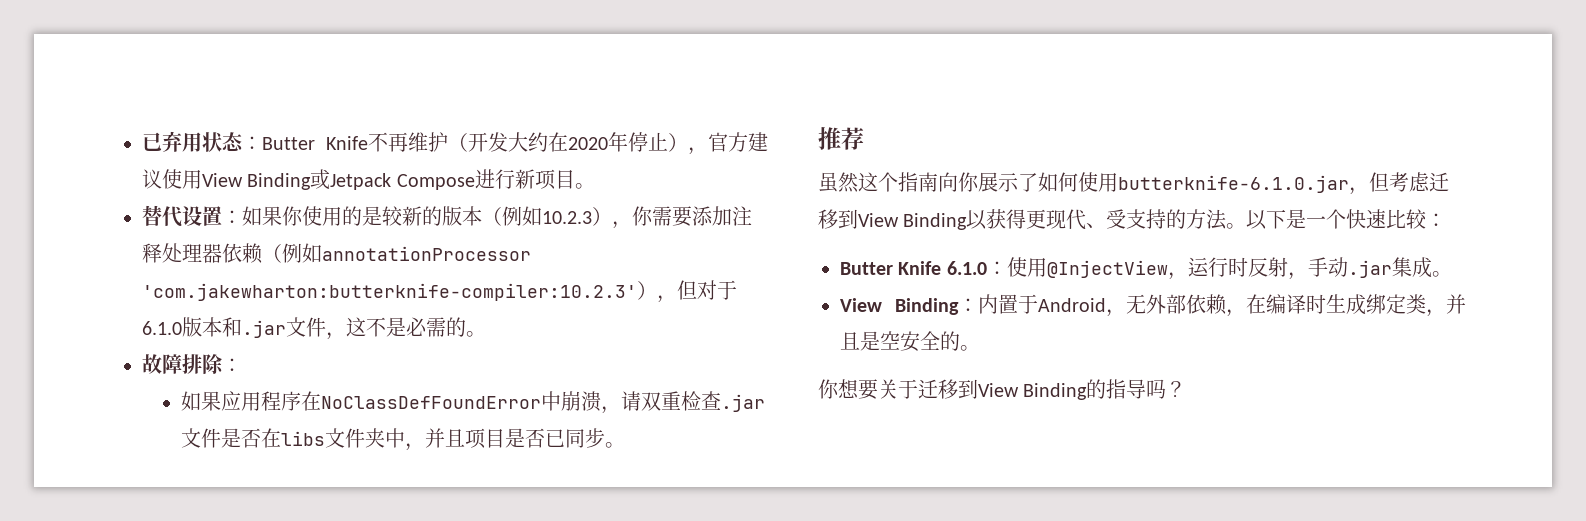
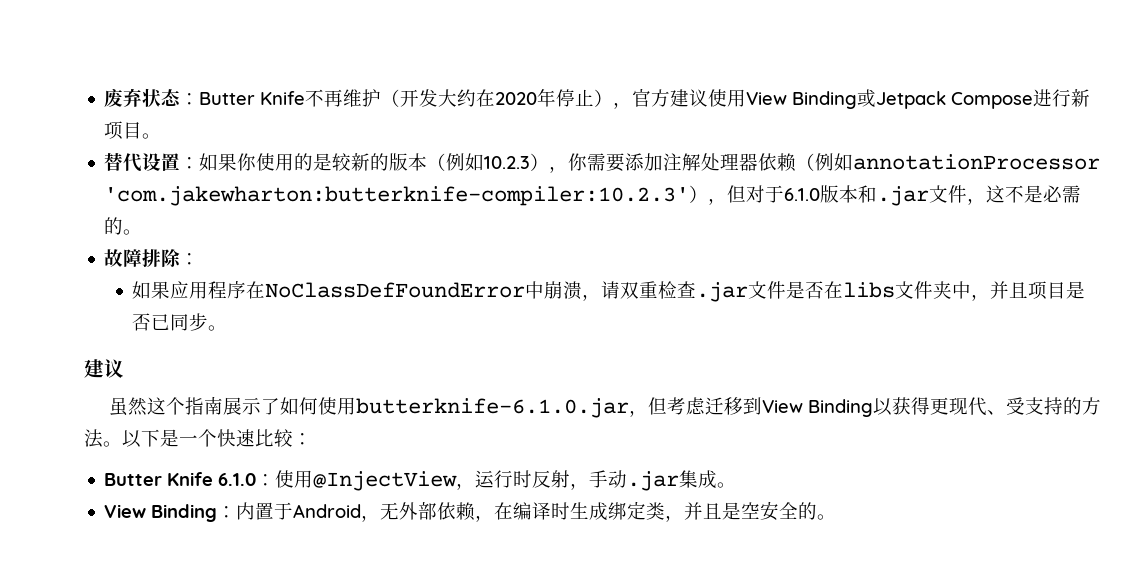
- 已弃用状态：Butter Knife不再维护（开发大约在2020年停止），官方建议使用View Binding或Jetpack Compose进行新项目。
+ 废弃状态：Butter Knife不再维护（开发大约在2020年停止），官方建议使用View Binding或Jetpack Compose进行新项目。
- 替代设置：如果你使用的是较新的版本（例如10.2.3），你需要添加注释处理器依赖（例如annotationProcessor 'com.jakewharton:butterknife-compiler:10.2.3'），但对于6.1.0版本和.jar文件，这不是必需的。
+ 替代设置：如果你使用的是较新的版本（例如10.2.3），你需要添加注解处理器依赖（例如annotationProcessor 'com.jakewharton:butterknife-compiler:10.2.3'），但对于6.1.0版本和.jar文件，这不是必需的。
  如果应用程序在NoClassDefFoundError中崩溃，请双重检查.jar文件是否在libs文件夹中，并且项目是否已同步。
- 推荐
+ 建议
- 虽然这个指南向你展示了如何使用butterknife-6.1.0.jar，但考虑迁移到View Binding以获得更现代、受支持的方法。
+ 虽然这个指南展示了如何使用butterknife-6.1.0.jar，但考虑迁移到View Binding以获得更现代、受支持的方法。
- 你想要关于迁移到View Binding的指导吗？

